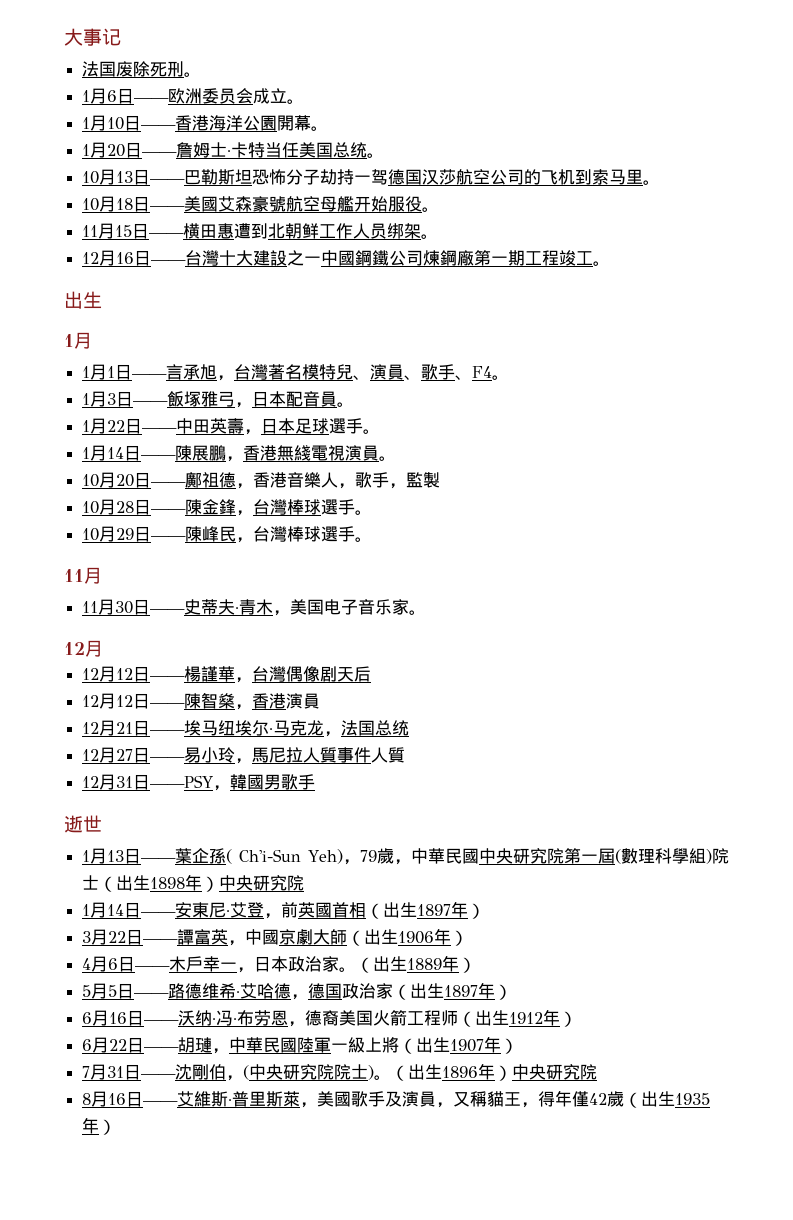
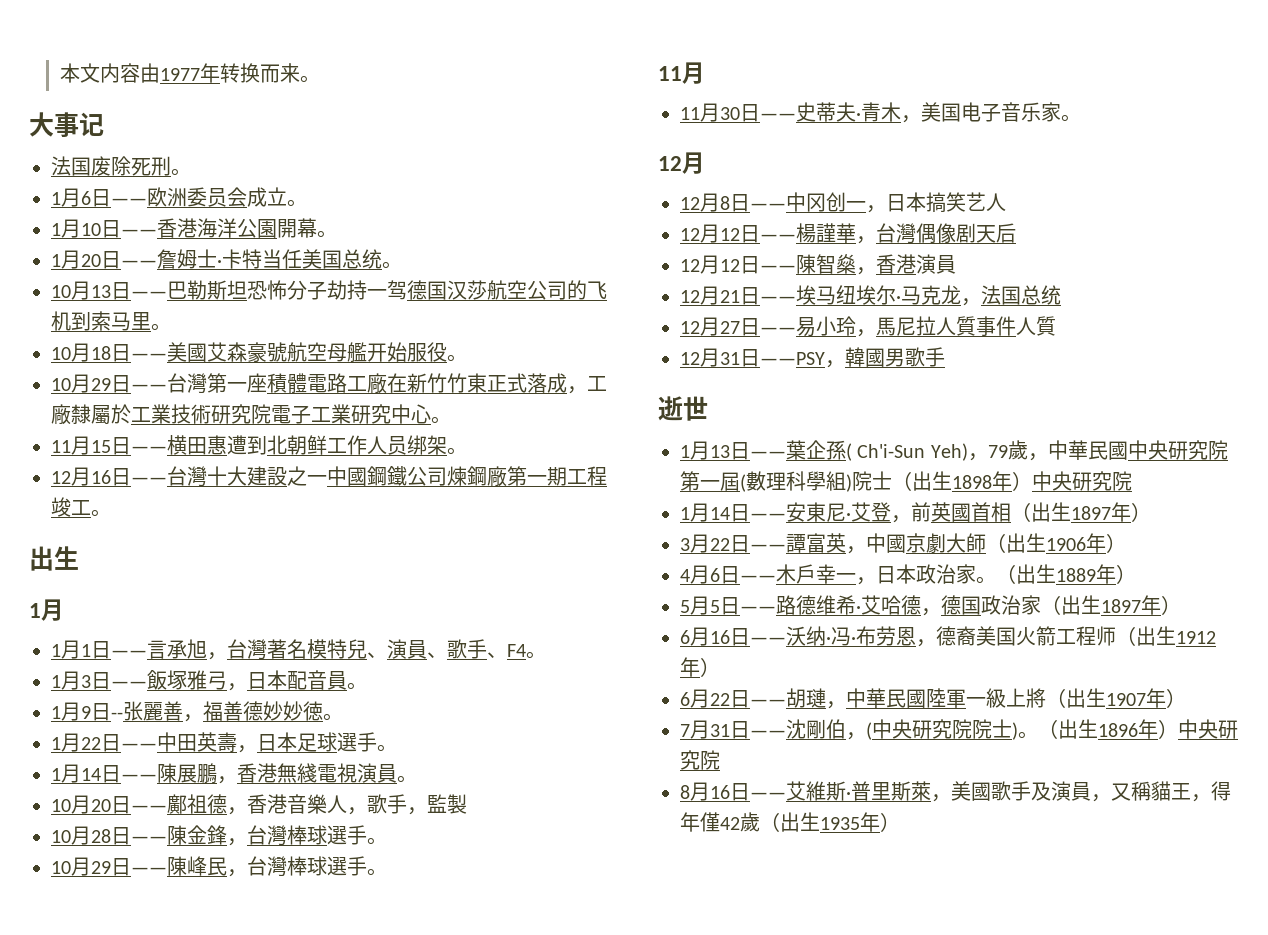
+ 本文内容由1977年转换而来。
+ 10月29日——台灣第一座積體電路工廠在新竹竹東正式落成，工廠隸屬於工業技術研究院電子工業研究中心。
+ 1月9日--张麗善，福善德妙妙徳。
+ 12月8日——中冈创一，日本搞笑艺人

